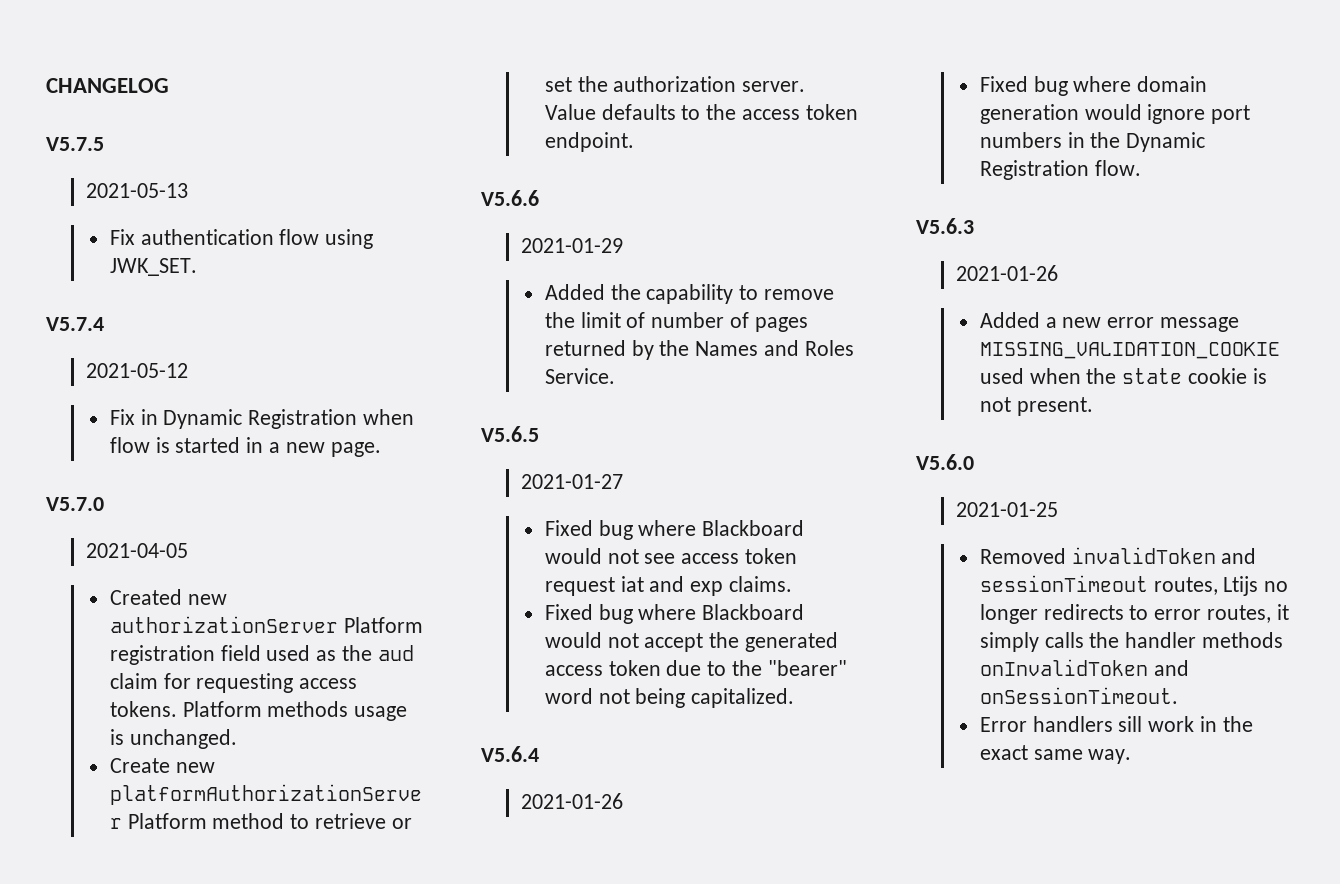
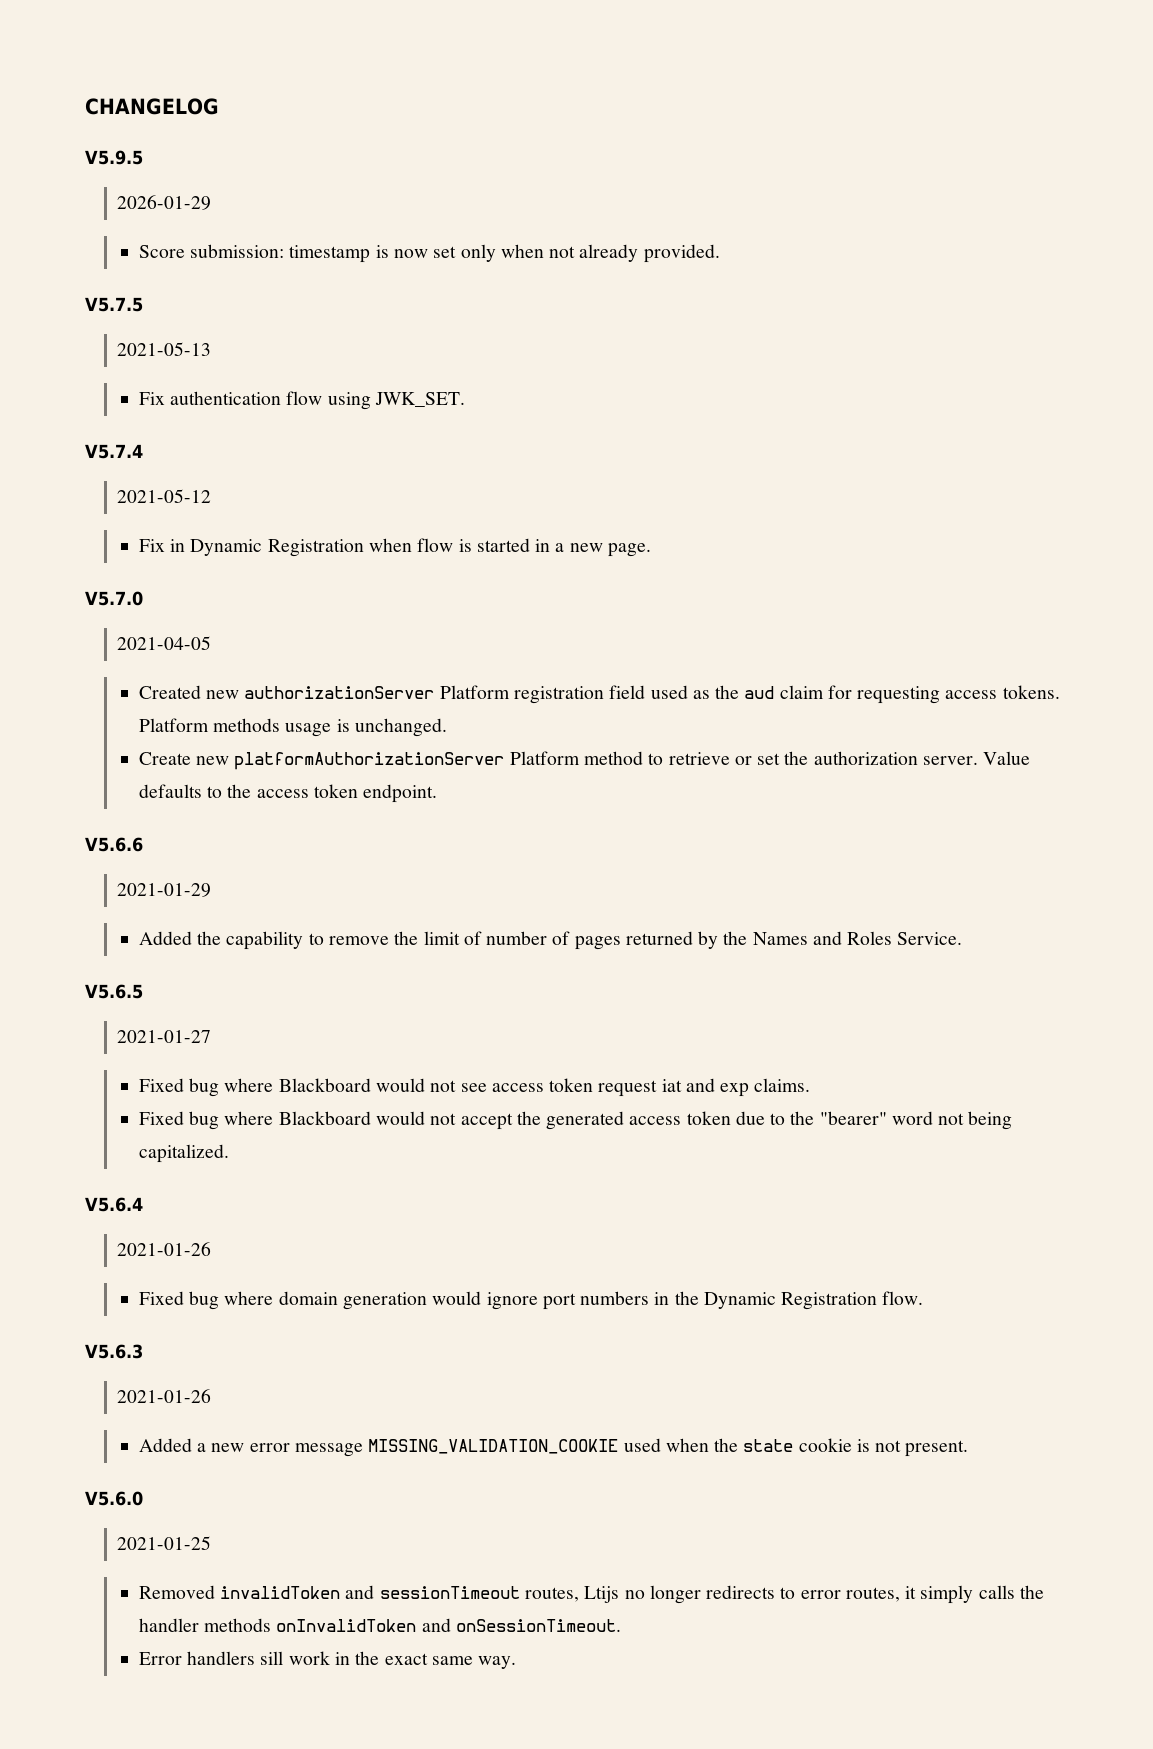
+ V5.9.5
+ 2026-01-29
+ Score submission: timestamp is now set only when not already provided.

